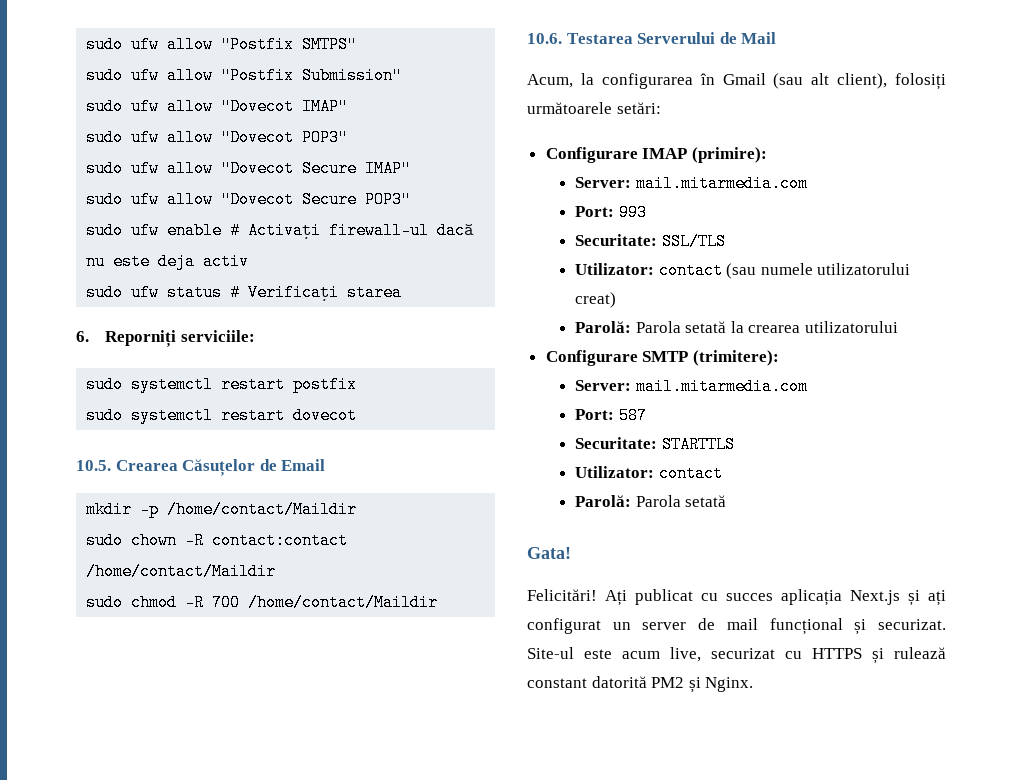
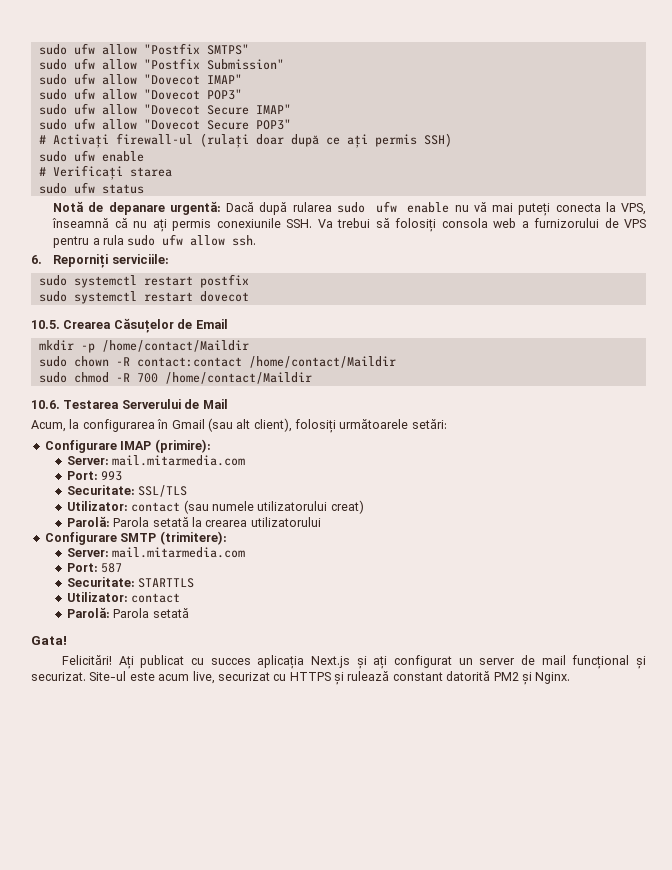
- sudo ufw enable # Activați firewall-ul dacă nu este deja activ
- sudo ufw status # Verificați starea
+ # Activați firewall-ul (rulați doar după ce ați permis SSH)
+ sudo ufw enable
+ # Verificați starea
+ sudo ufw status
+ Notă de depanare urgentă: Dacă după rularea sudo ufw enable nu vă mai puteți conecta la VPS, înseamnă că nu ați permis conexiunile SSH. Va trebui să folosiți consola web a furnizorului de VPS pentru a rula sudo ufw allow ssh.

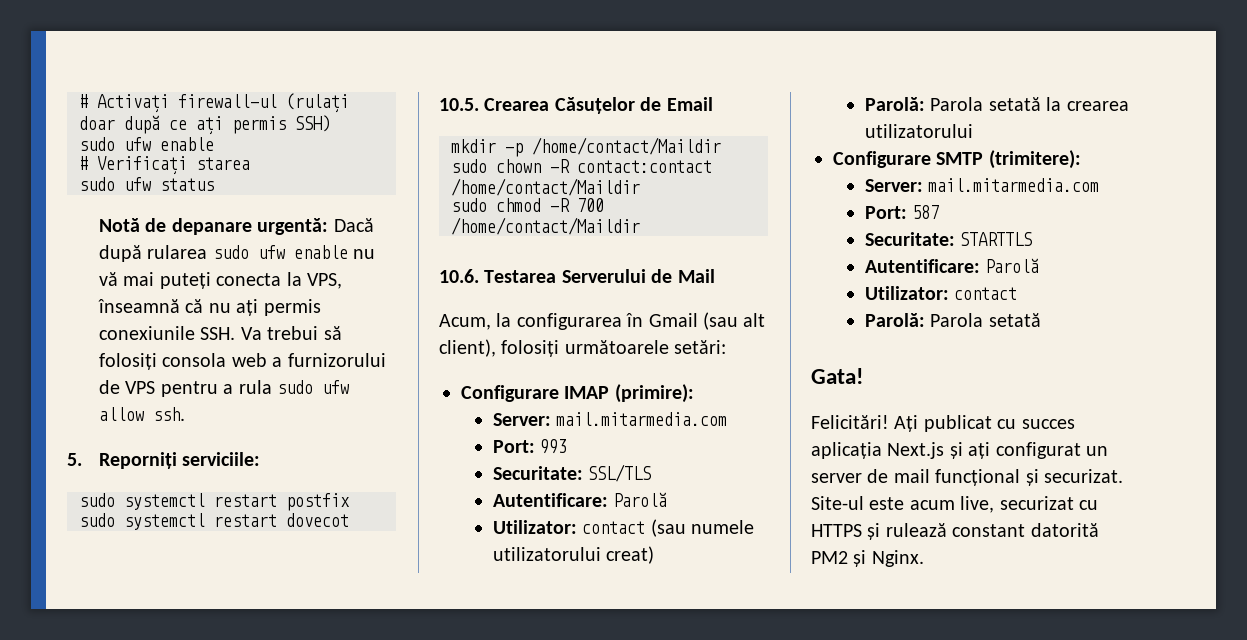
- sudo ufw allow "Postfix SMTPS"
- sudo ufw allow "Postfix Submission"
- sudo ufw allow "Dovecot IMAP"
- sudo ufw allow "Dovecot POP3"
- sudo ufw allow "Dovecot Secure IMAP"
- sudo ufw allow "Dovecot Secure POP3"
- 6. Reporniți serviciile:
+ 5. Reporniți serviciile:
  Securitate: SSL/TLS
+ Autentificare: Parolă
  Securitate: STARTTLS
+ Autentificare: Parolă

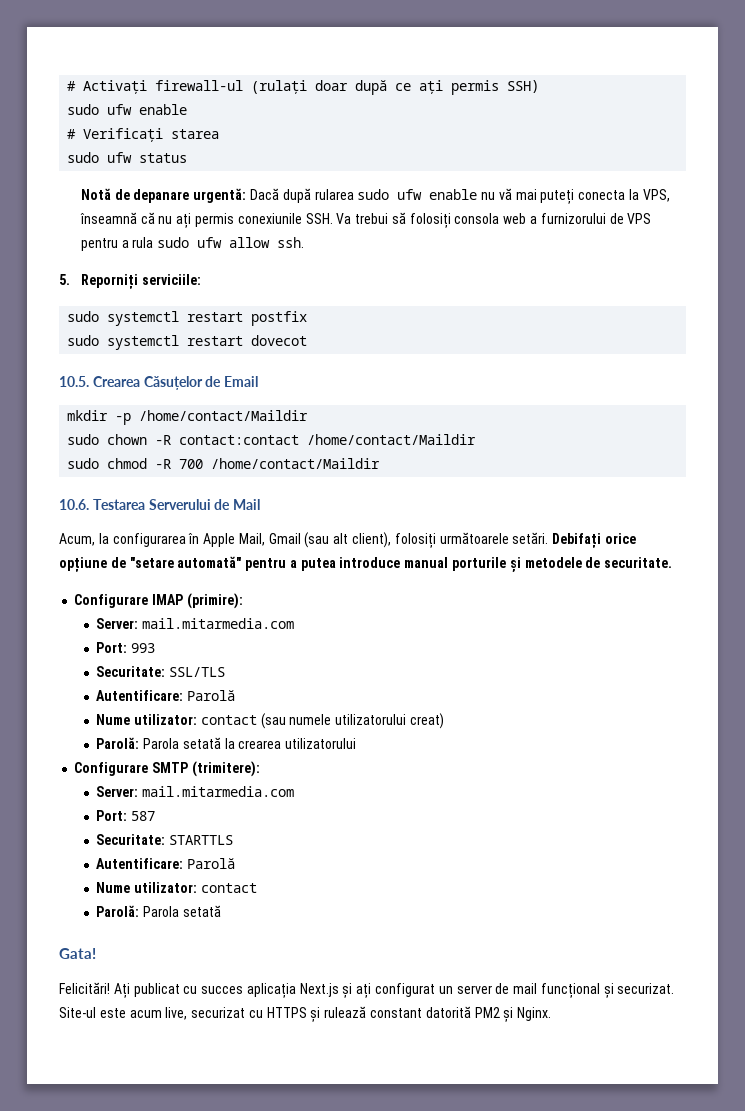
- Acum, la configurarea în Gmail (sau alt client), folosiți următoarele setări:
+ Acum, la configurarea în Apple Mail, Gmail (sau alt client), folosiți următoarele setări. Debifați orice opțiune de "setare automată" pentru a putea introduce manual porturile și metodele de securitate.
- Utilizator: contact (sau numele utilizatorului creat)
+ Nume utilizator: contact (sau numele utilizatorului creat)
  Securitate: STARTTLS
  Autentificare: Parolă
- Utilizator: contact
+ Nume utilizator: contact

